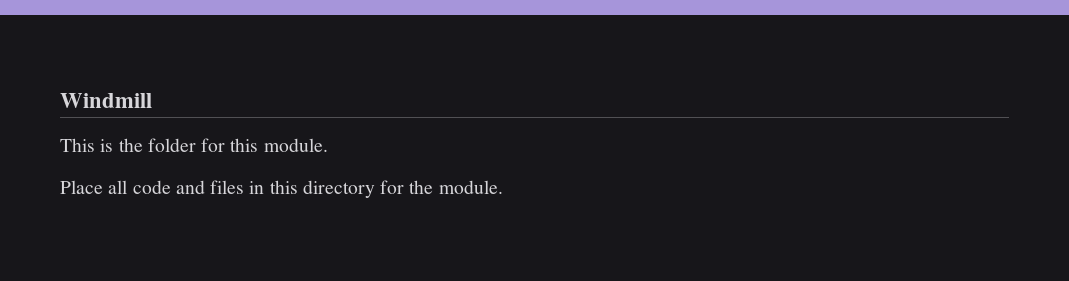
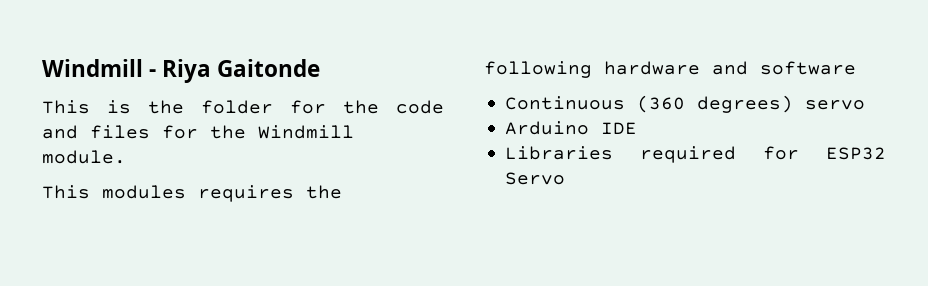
- Windmill
+ Windmill - Riya Gaitonde
- This is the folder for this module.
- Place all code and files in this directory for the module.
+ This is the folder for the code and files for the Windmill module.
+ This modules requires the following hardware and software
+ Continuous (360 degrees) servo
+ Arduino IDE
+ Libraries required for ESP32 Servo

